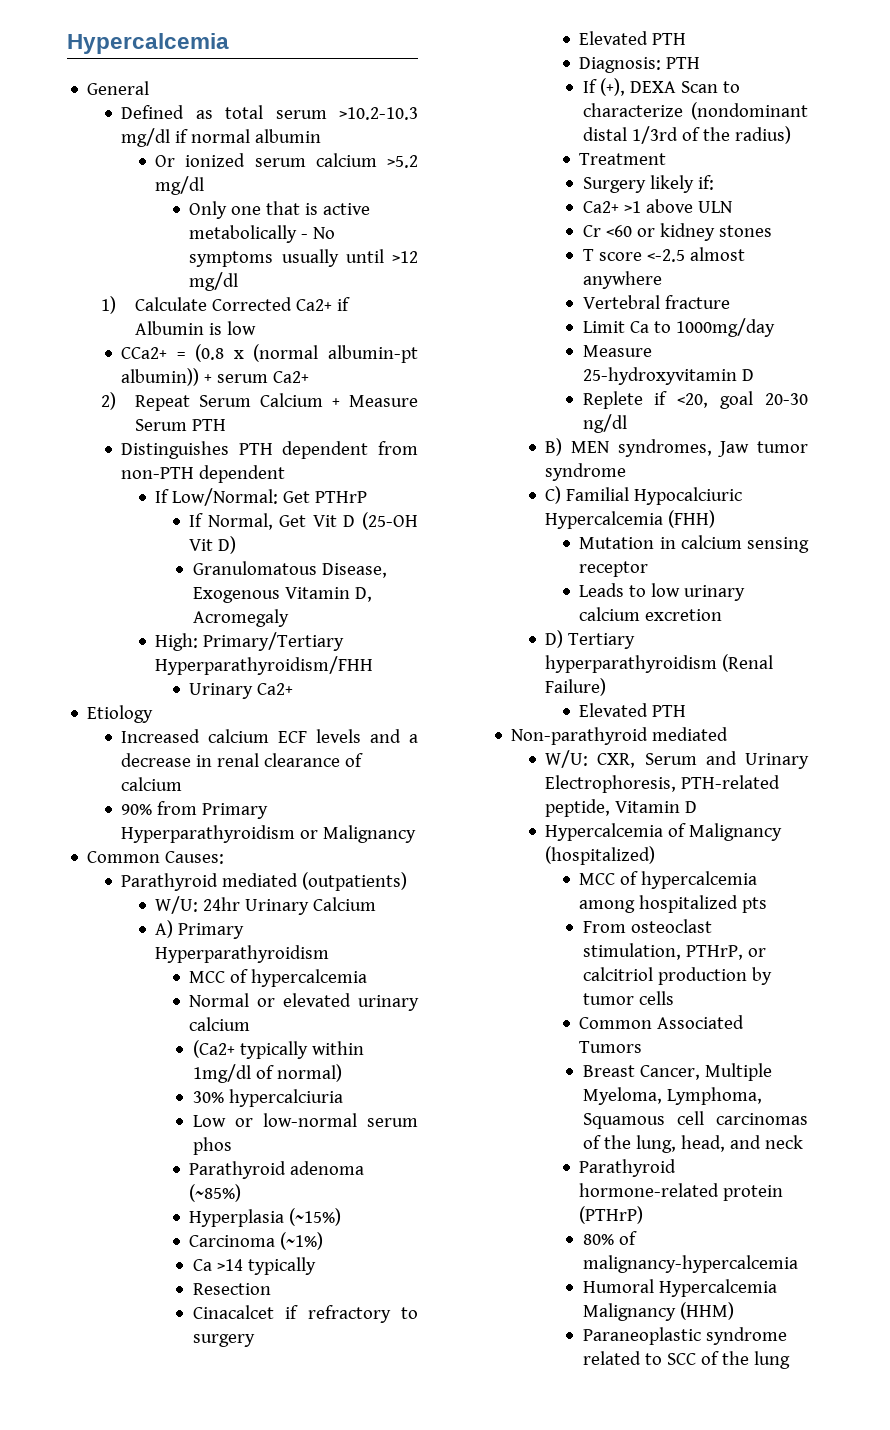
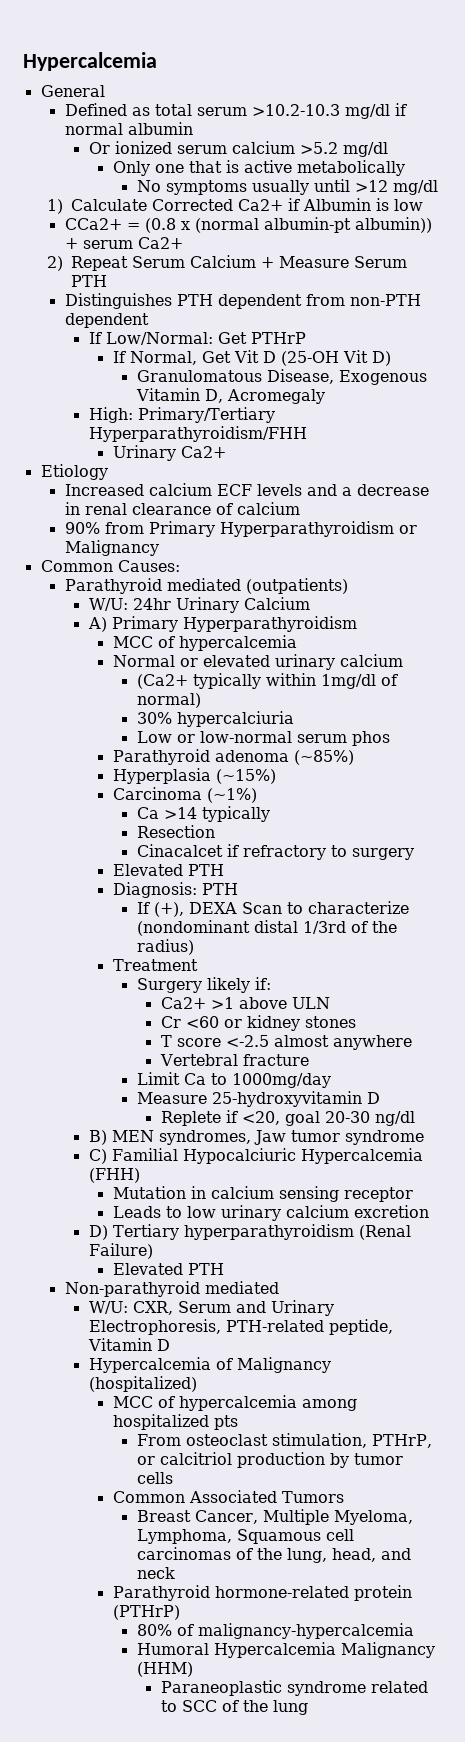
- Only one that is active metabolically - No symptoms usually until >12 mg/dl
+ Only one that is active metabolically
+ No symptoms usually until >12 mg/dl

